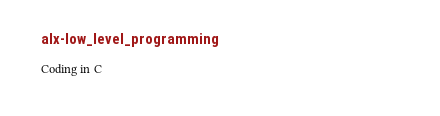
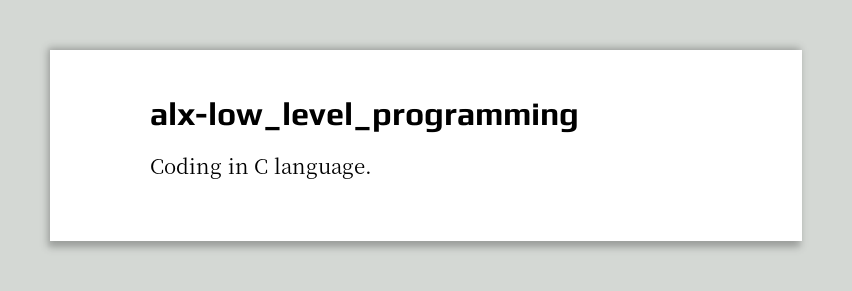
- Coding in C
+ Coding in C language.

